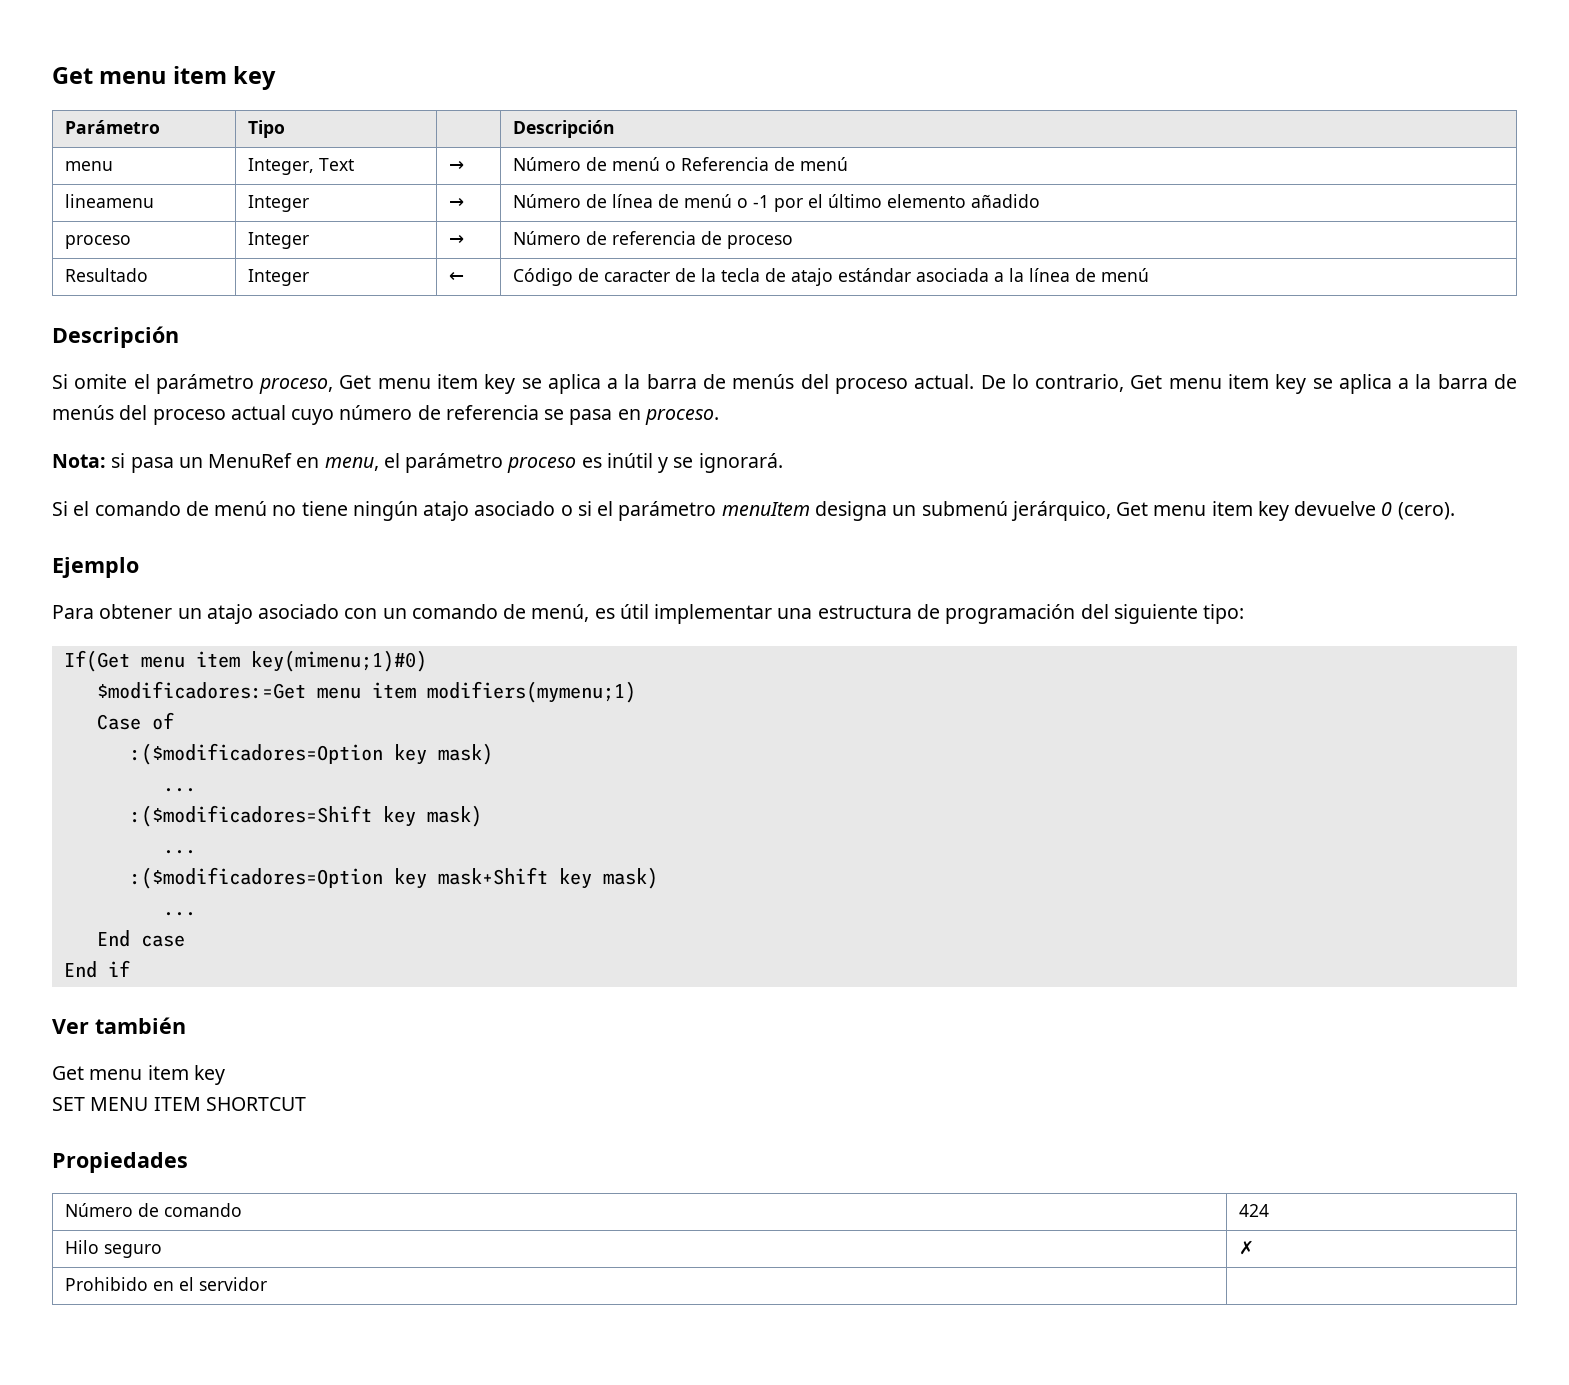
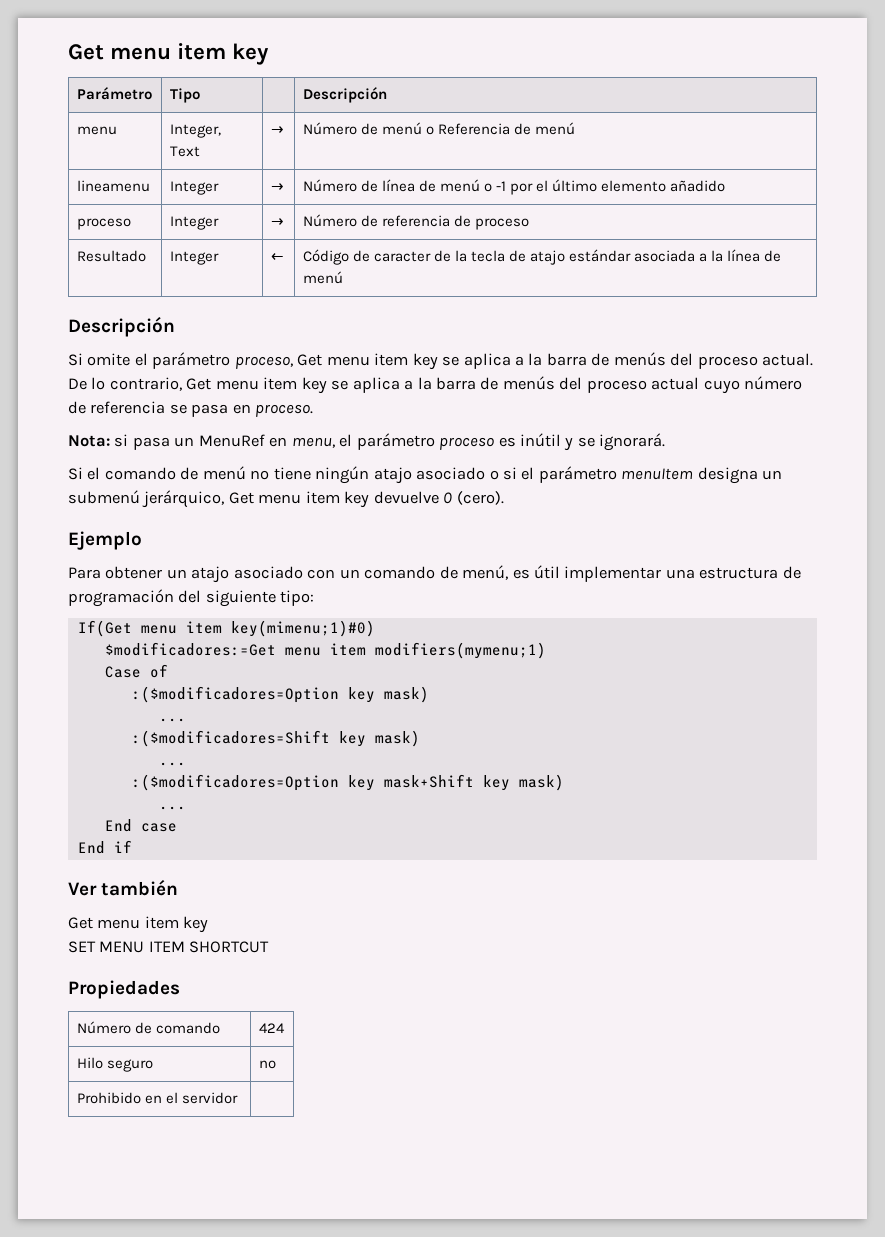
- Hilo seguro | ✗
+ Hilo seguro | no

